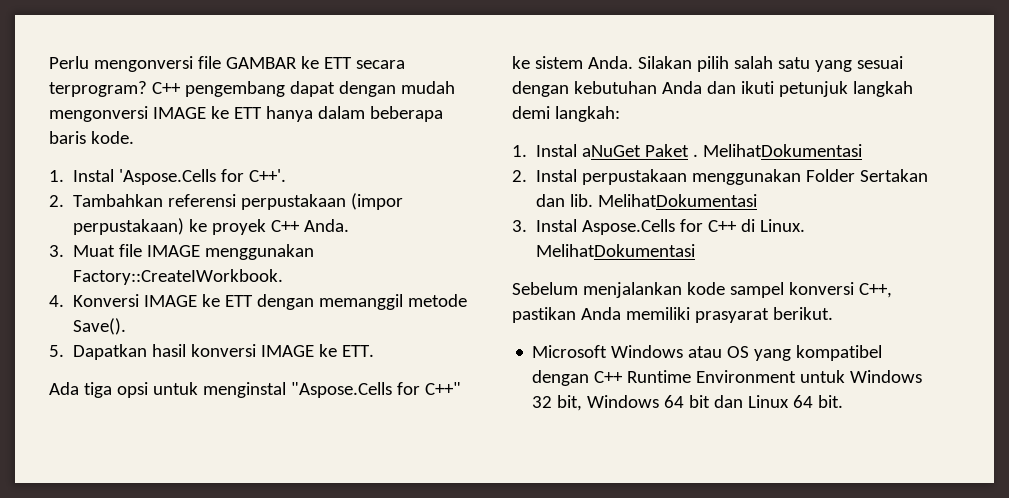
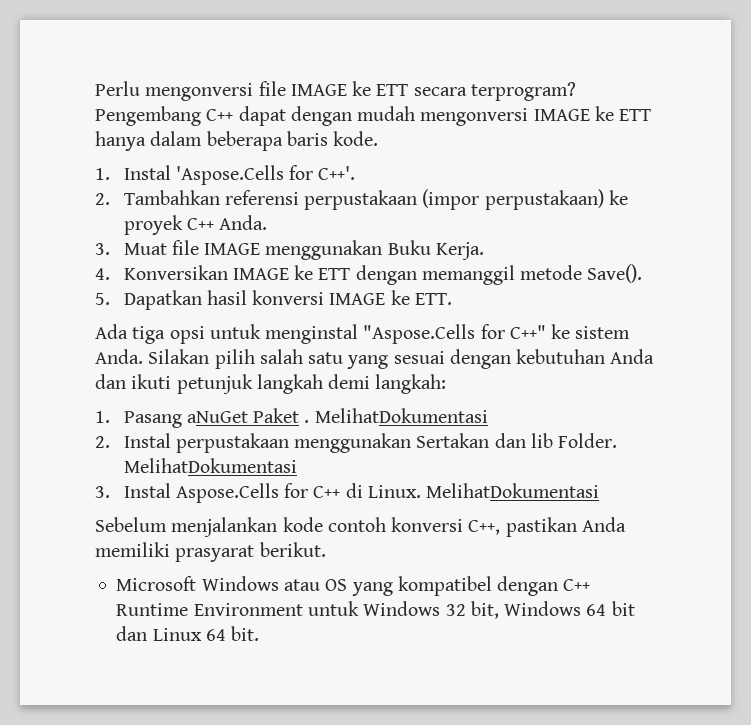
- Perlu mengonversi file GAMBAR ke ETT secara terprogram?
+ Perlu mengonversi file IMAGE ke ETT secara terprogram?
- C++ pengembang dapat dengan mudah mengonversi IMAGE ke ETT hanya dalam beberapa baris kode.
+ Pengembang C++ dapat dengan mudah mengonversi IMAGE ke ETT hanya dalam beberapa baris kode.
- 3. Muat file IMAGE menggunakan Factory::CreateIWorkbook.
+ 3. Muat file IMAGE menggunakan Buku Kerja.
- 4. Konversi IMAGE ke ETT dengan memanggil metode Save().
+ 4. Konversikan IMAGE ke ETT dengan memanggil metode Save().
- 1. Instal aNuGet Paket .
+ 1. Pasang aNuGet Paket .
- 2. Instal perpustakaan menggunakan Folder Sertakan dan lib.
+ 2. Instal perpustakaan menggunakan Sertakan dan lib Folder.
- Sebelum menjalankan kode sampel konversi C++, pastikan Anda memiliki prasyarat berikut.
+ Sebelum menjalankan kode contoh konversi C++, pastikan Anda memiliki prasyarat berikut.

